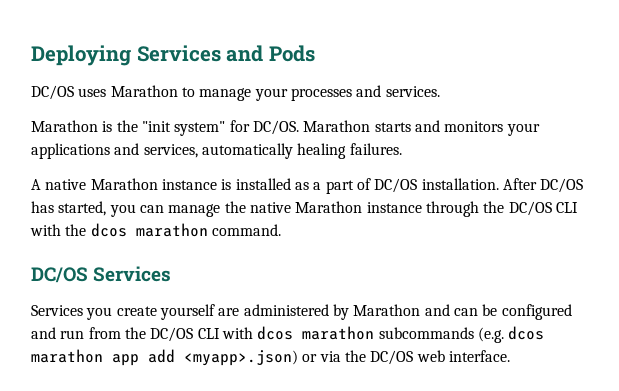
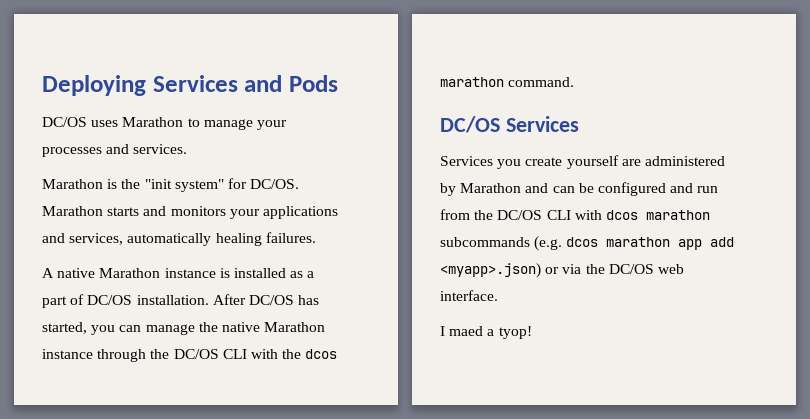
+ I maed a tyop!

